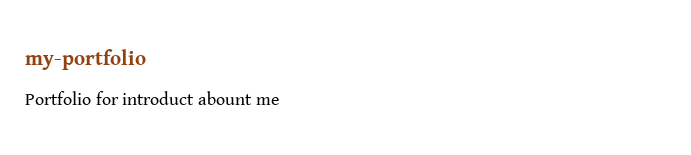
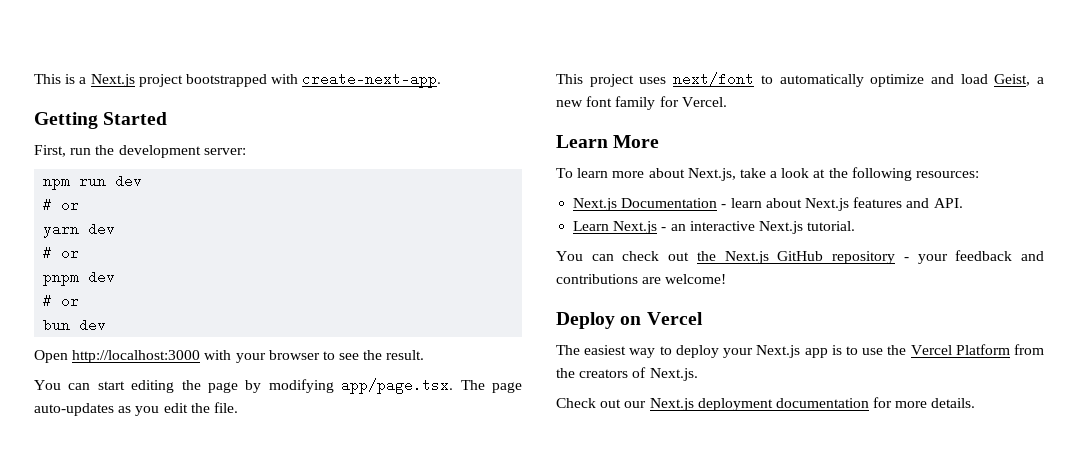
- my-portfolio
- Portfolio for introduct abount me
+ This is a Next.js project bootstrapped with create-next-app.
+ Getting Started
+ First, run the development server:
+ npm run dev
+ # or
+ yarn dev
+ # or
+ pnpm dev
+ # or
+ bun dev
+ Open http://localhost:3000 with your browser to see the result.
+ You can start editing the page by modifying app/page.tsx. The page auto-updates as you edit the file.
+ This project uses next/font to automatically optimize and load Geist, a new font family for Vercel.
+ Learn More
+ To learn more about Next.js, take a look at the following resources:
+ Next.js Documentation - learn about Next.js features and API.
+ Learn Next.js - an interactive Next.js tutorial.
+ You can check out the Next.js GitHub repository - your feedback and contributions are welcome!
+ Deploy on Vercel
+ The easiest way to deploy your Next.js app is to use the Vercel Platform from the creators of Next.js.
+ Check out our Next.js deployment documentation for more details.

